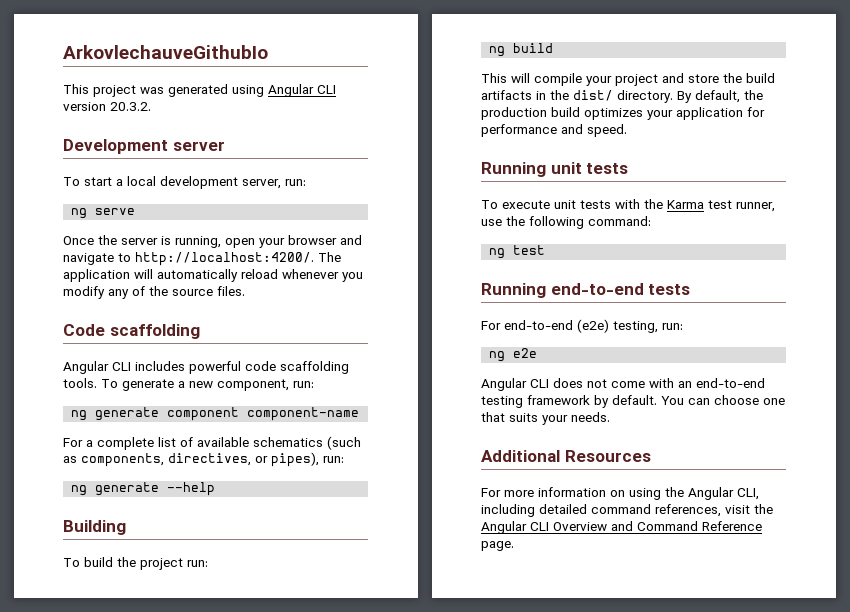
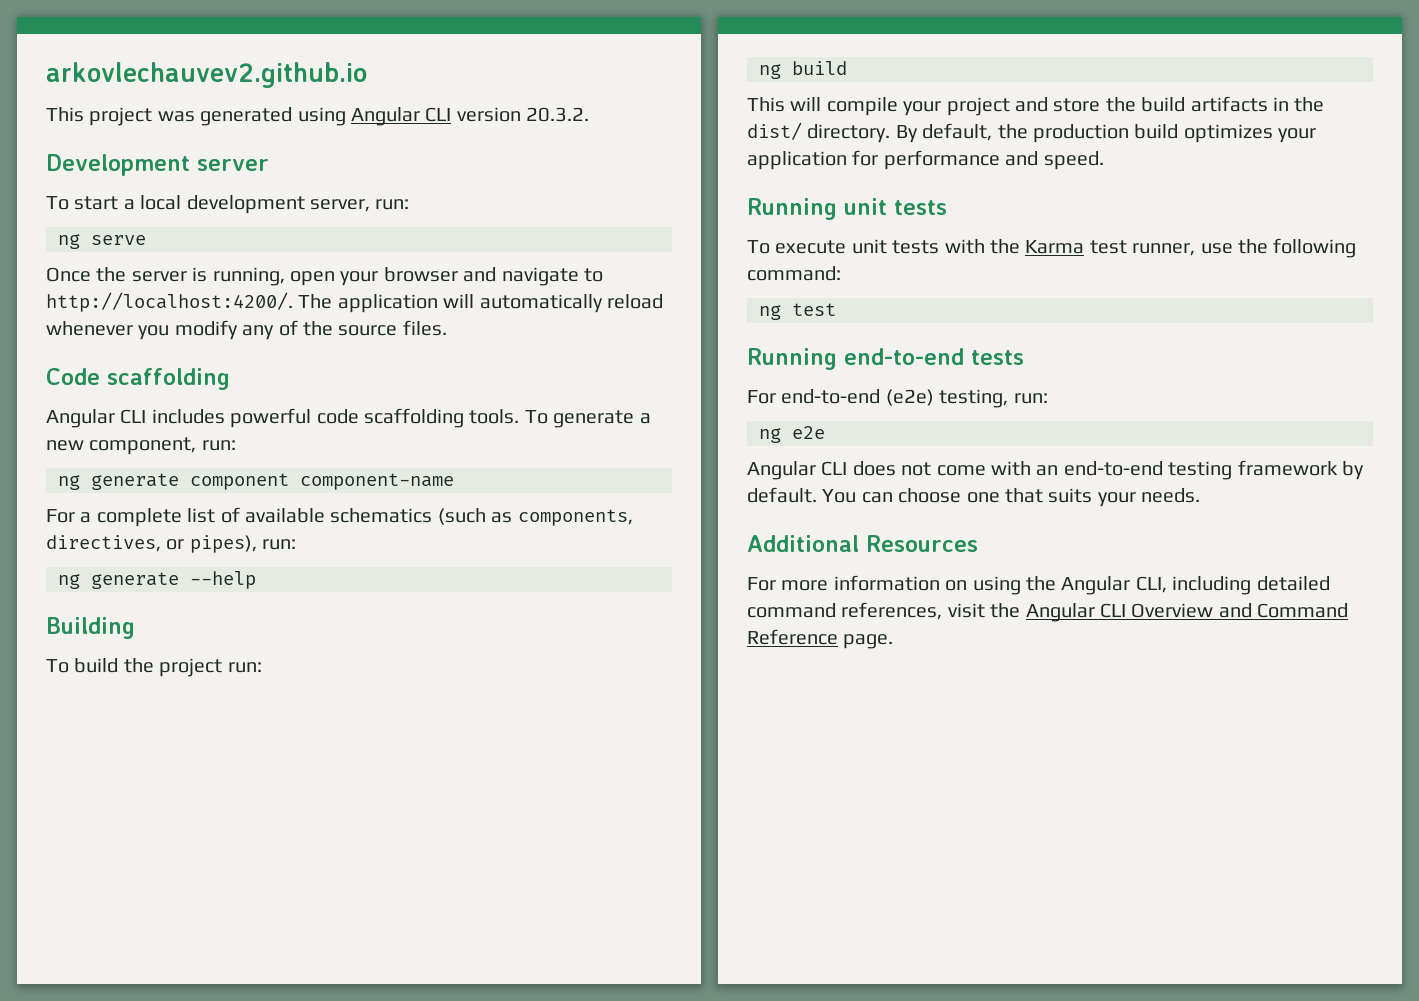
- ArkovlechauveGithubIo
+ arkovlechauvev2.github.io

